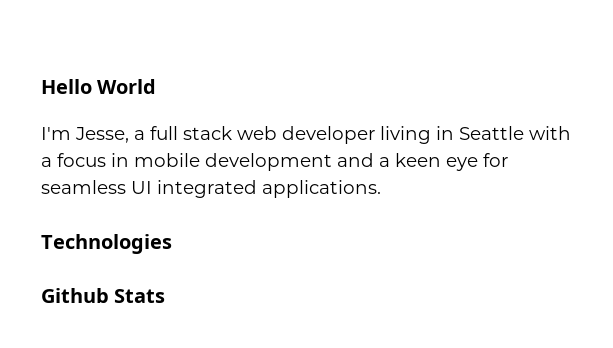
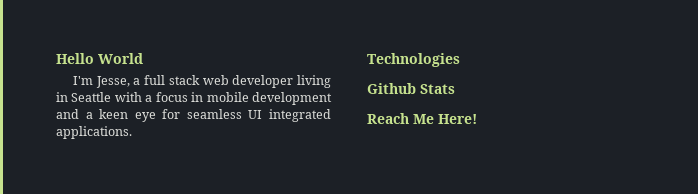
+ Reach Me Here!

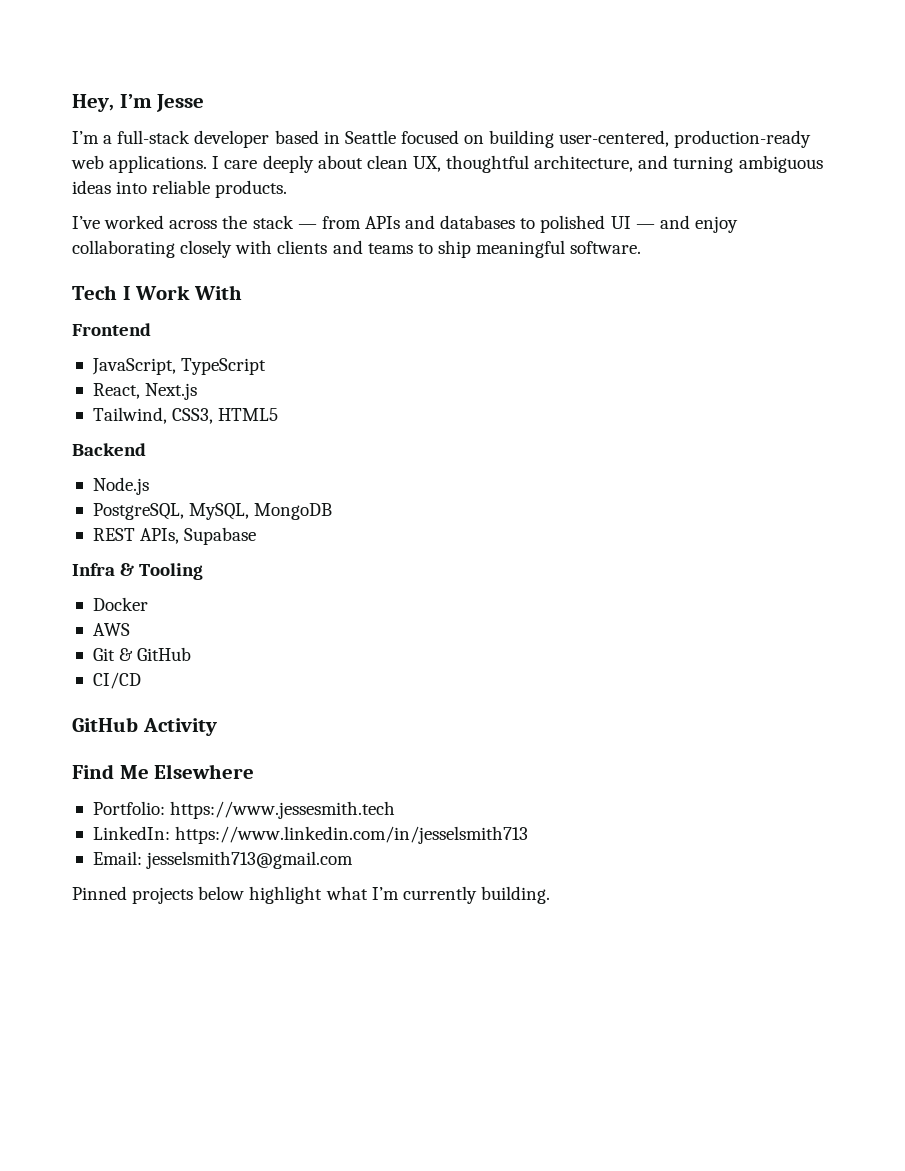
- Hello World
- I'm Jesse, a full stack web developer living in Seattle with a focus in mobile development and a keen eye for seamless UI integrated applications.
- Technologies
- Github Stats
- Reach Me Here!
+ Hey, I’m Jesse
+ I’m a full-stack developer based in Seattle focused on building user-centered, production-ready web applications. I care deeply about clean UX, thoughtful architecture, and turning ambiguous ideas into reliable products.
+ I’ve worked across the stack — from APIs and databases to polished UI — and enjoy collaborating closely with clients and teams to ship meaningful software.
+ Tech I Work With
+ Frontend
+ JavaScript, TypeScript
+ React, Next.js
+ Tailwind, CSS3, HTML5
+ Backend
+ Node.js
+ PostgreSQL, MySQL, MongoDB
+ REST APIs, Supabase
+ Infra & Tooling
+ Docker
+ AWS
+ Git & GitHub
+ CI/CD
+ GitHub Activity
+ Find Me Elsewhere
+ Portfolio: https://www.jessesmith.tech
+ LinkedIn: https://www.linkedin.com/in/jesselsmith713
+ Email: jesselsmith713@gmail.com
+ Pinned projects below highlight what I’m currently building.

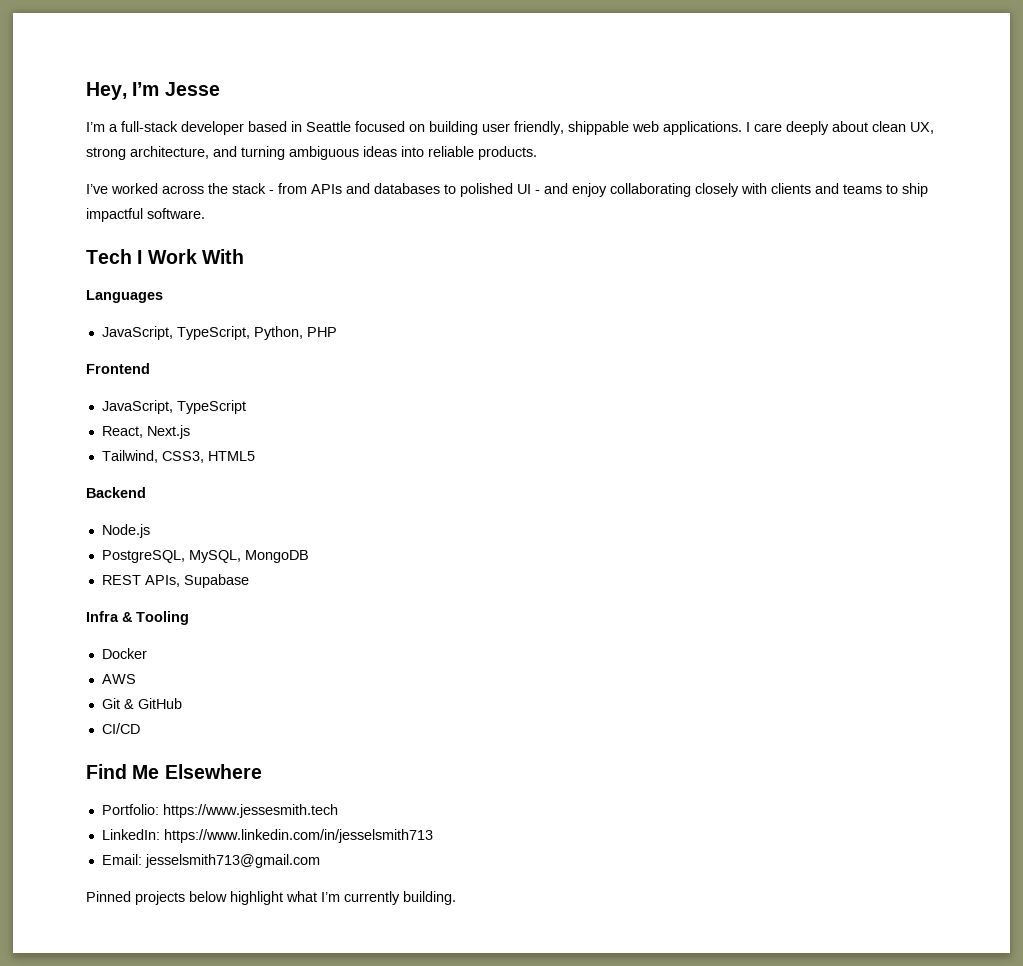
- I’m a full-stack developer based in Seattle focused on building user-centered, production-ready web applications.
+ I’m a full-stack developer based in Seattle focused on building user friendly, shippable web applications.
- I care deeply about clean UX, thoughtful architecture, and turning ambiguous ideas into reliable products.
+ I care deeply about clean UX, strong architecture, and turning ambiguous ideas into reliable products.
- I’ve worked across the stack — from APIs and databases to polished UI — and enjoy collaborating closely with clients and teams to ship meaningful software.
+ I’ve worked across the stack - from APIs and databases to polished UI - and enjoy collaborating closely with clients and teams to ship impactful software.
+ Languages
+ JavaScript, TypeScript, Python, PHP
- GitHub Activity

